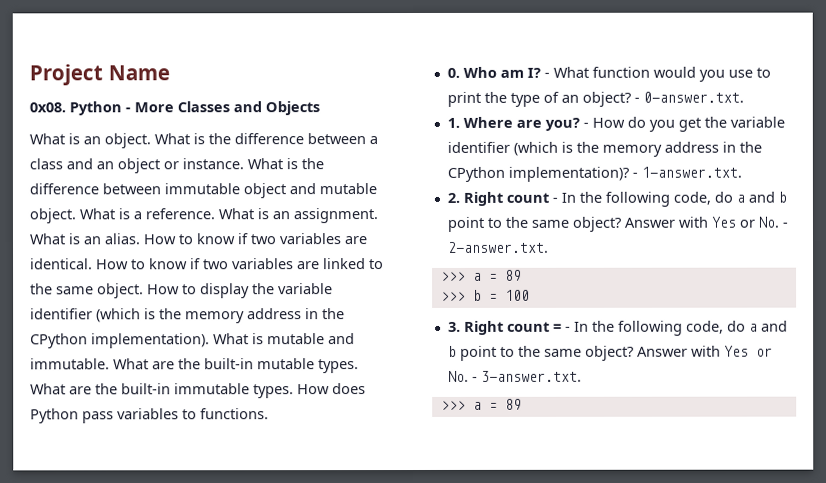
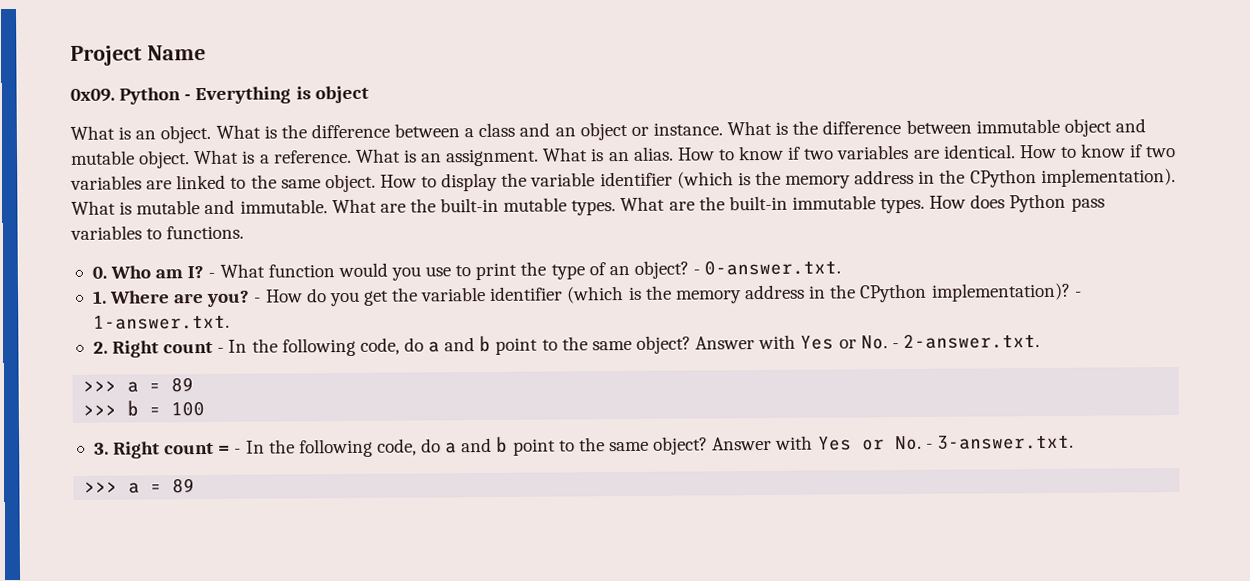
- 0x08.
+ 0x09.
- Python - More Classes and Objects
+ Python - Everything is object

